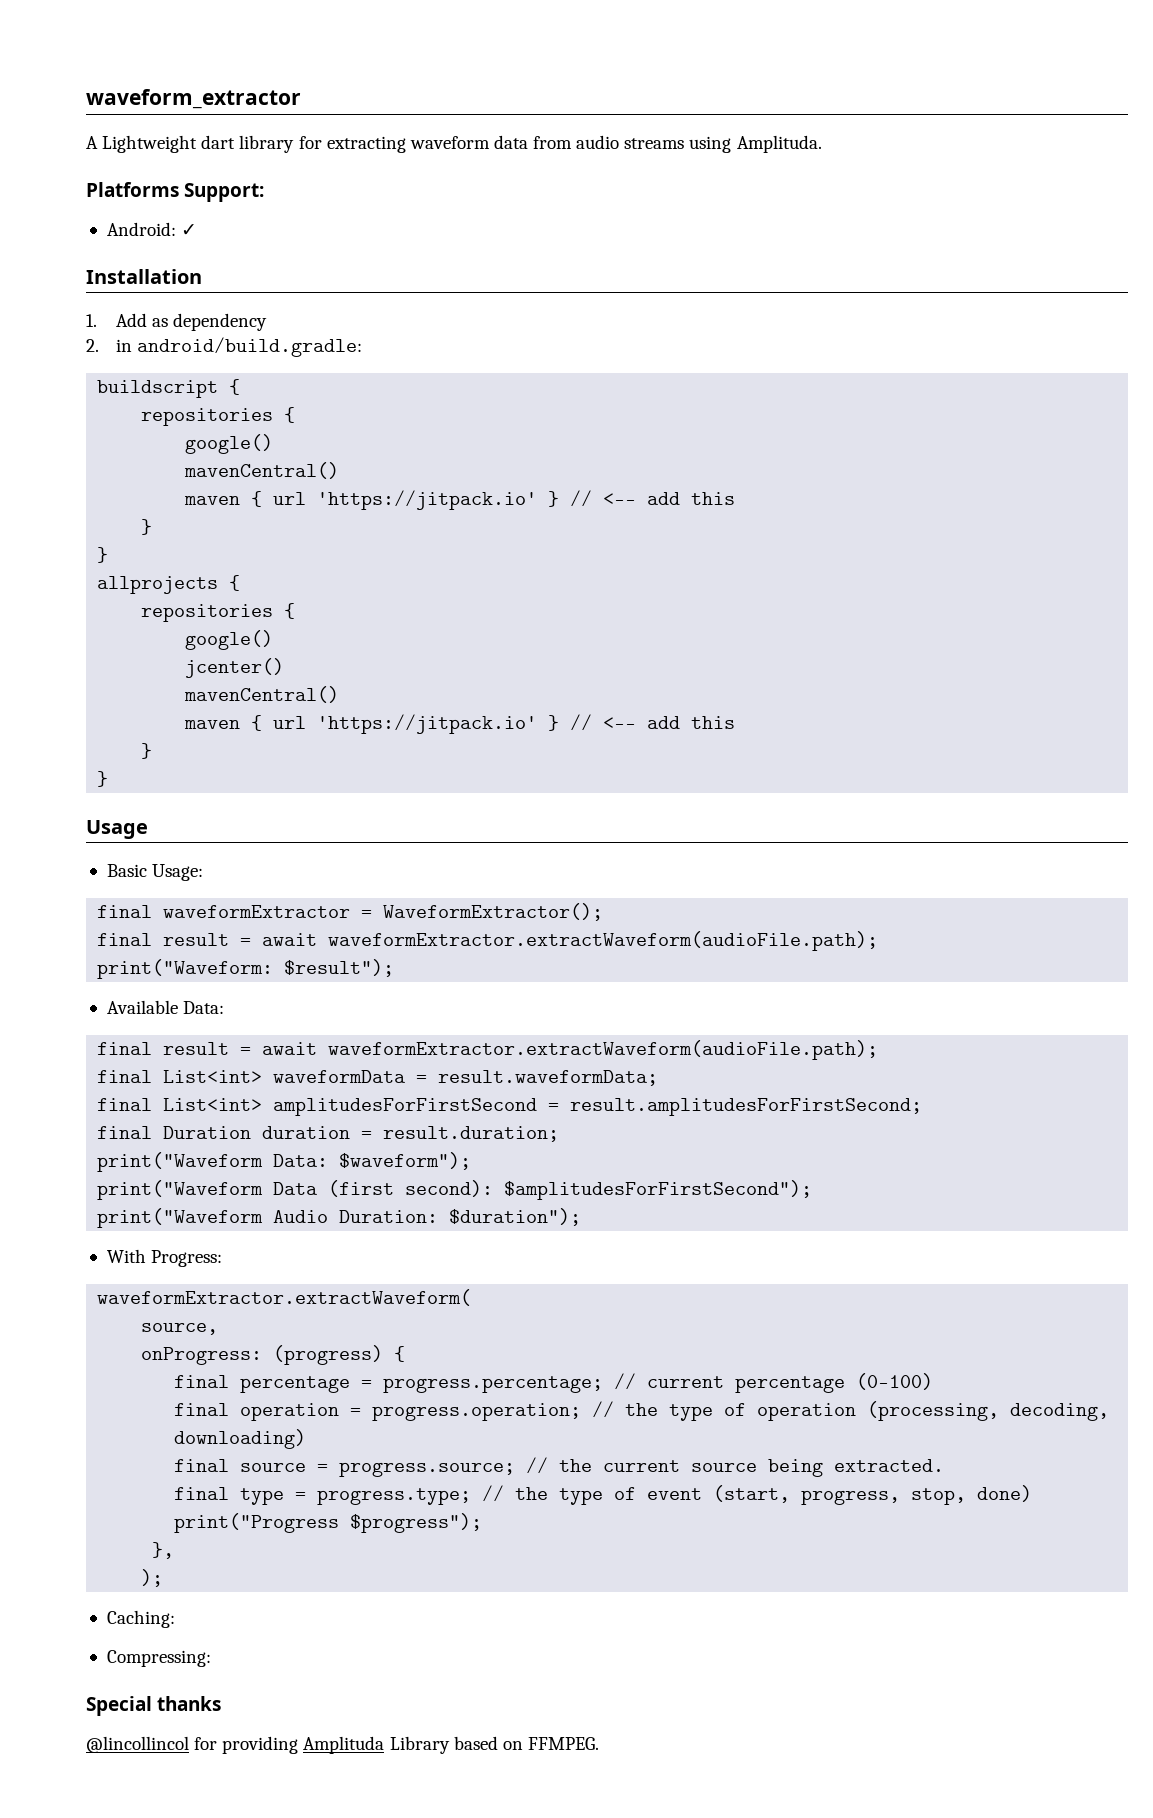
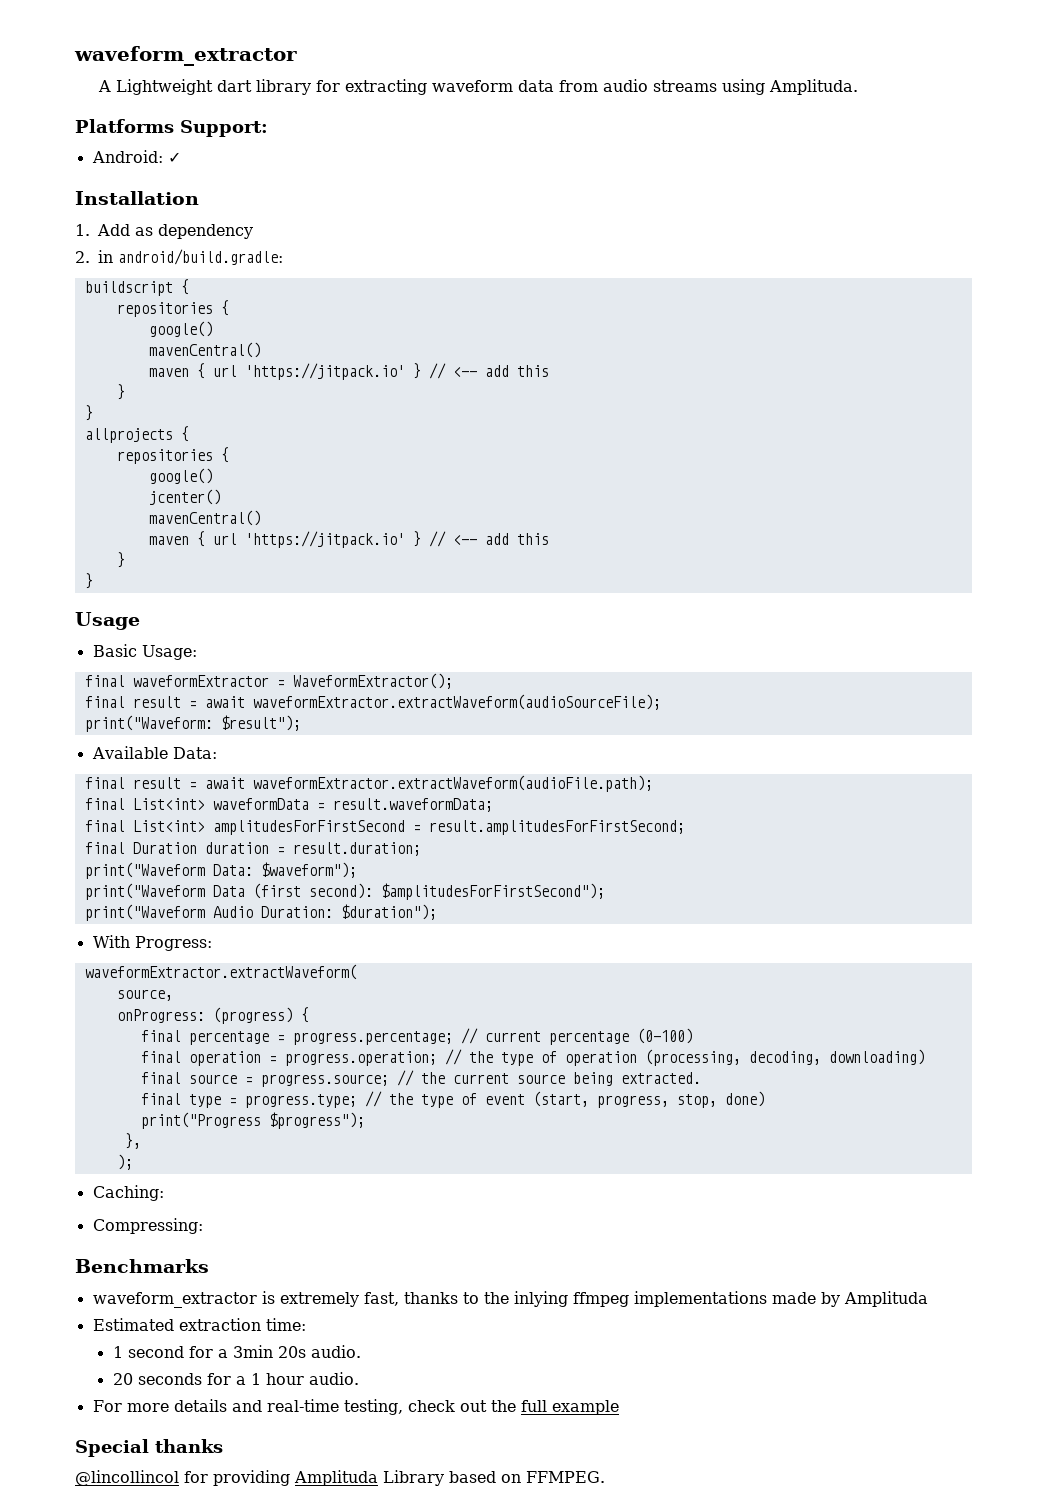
  final waveformExtractor = WaveformExtractor();
- final result = await waveformExtractor.extractWaveform(audioFile.path);
+ final result = await waveformExtractor.extractWaveform(audioSourceFile);
+ Benchmarks
+ waveform_extractor is extremely fast, thanks to the inlying ffmpeg implementations made by Amplituda
+ Estimated extraction time:
+ 1 second for a 3min 20s audio.
+ 20 seconds for a 1 hour audio.
+ For more details and real-time testing, check out the full example

